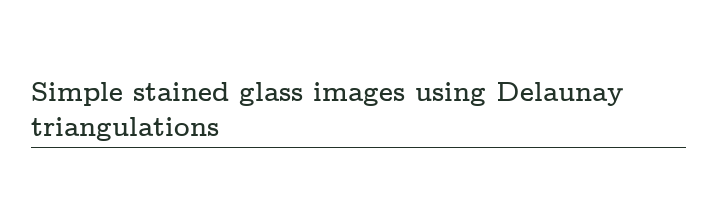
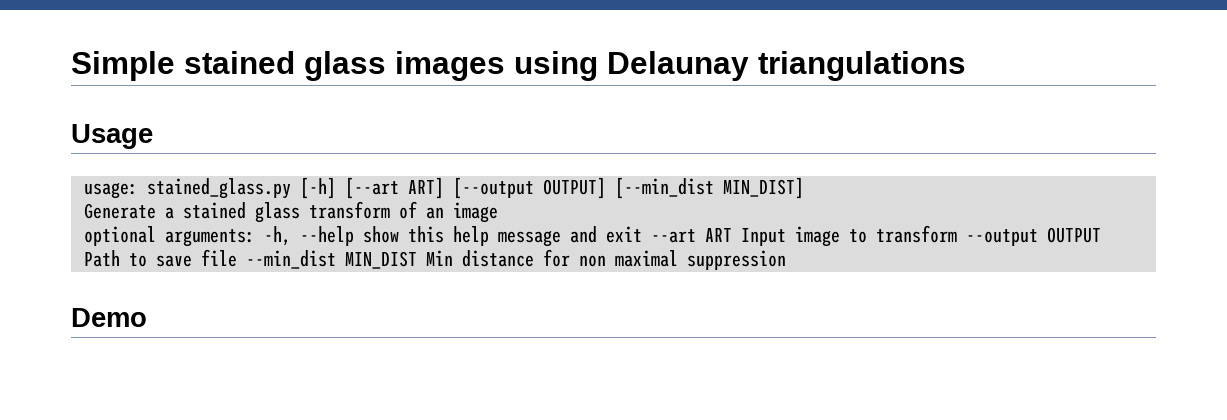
+ Usage
+ usage: stained_glass.py [-h] [--art ART] [--output OUTPUT] [--min_dist MIN_DIST]
+ Generate a stained glass transform of an image
+ optional arguments: -h, --help show this help message and exit --art ART Input image to transform --output OUTPUT Path to save file --min_dist MIN_DIST Min distance for non maximal suppression
+ Demo

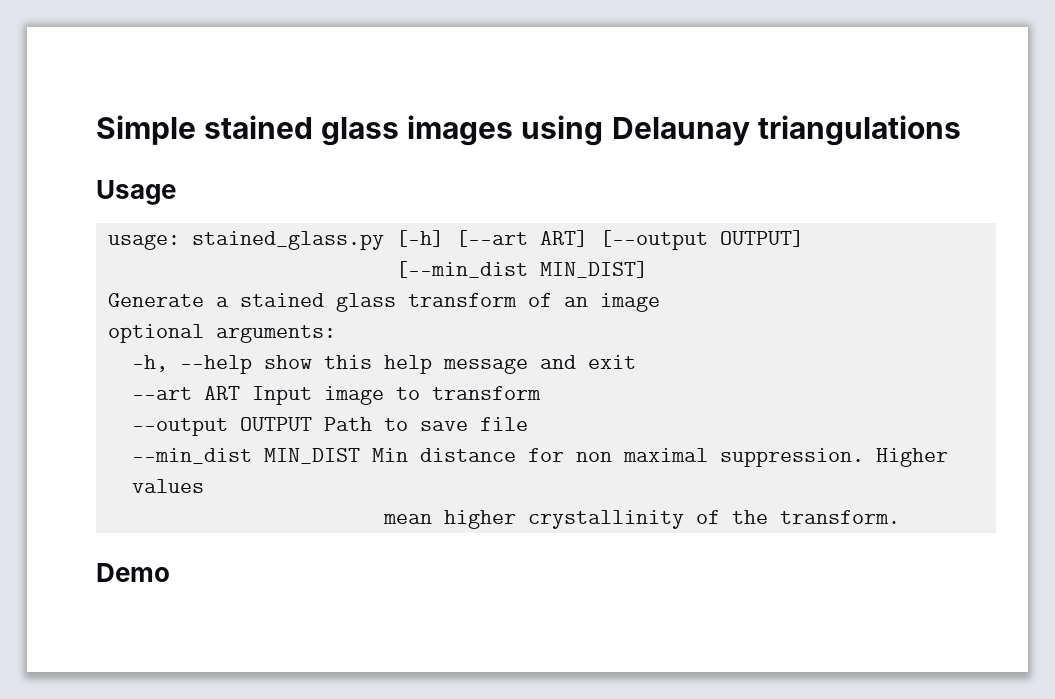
- usage: stained_glass.py [-h] [--art ART] [--output OUTPUT] [--min_dist MIN_DIST]
+ usage: stained_glass.py [-h] [--art ART] [--output OUTPUT]
+ [--min_dist MIN_DIST]
- optional arguments: -h, --help show this help message and exit --art ART Input image to transform --output OUTPUT Path to save file --min_dist MIN_DIST Min distance for non maximal suppression
+ optional arguments:
+ -h, --help show this help message and exit
+ --art ART Input image to transform
+ --output OUTPUT Path to save file
+ --min_dist MIN_DIST Min distance for non maximal suppression. Higher values
+ mean higher crystallinity of the transform.

